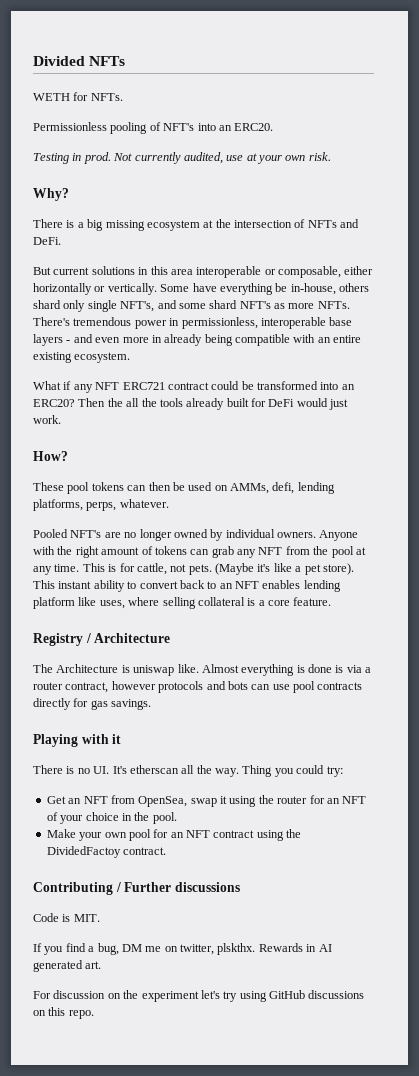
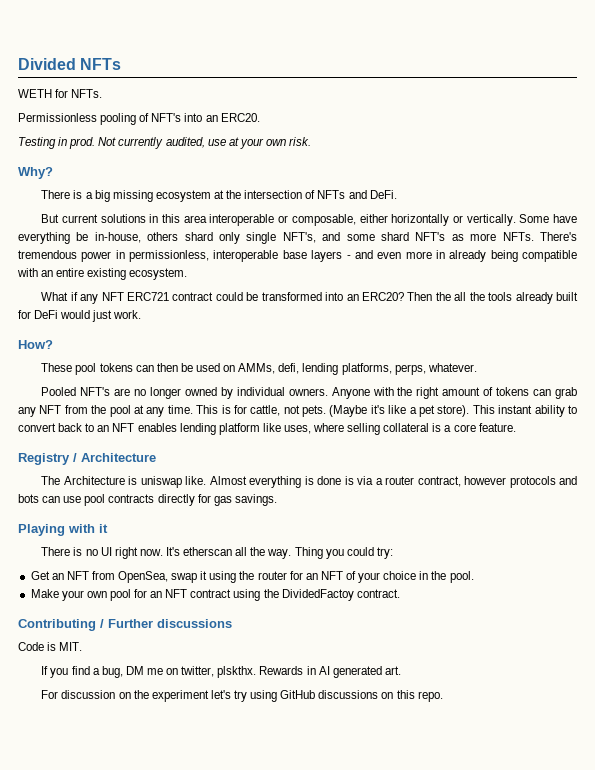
- There is no UI. It's etherscan all the way.
+ There is no UI right now. It's etherscan all the way.

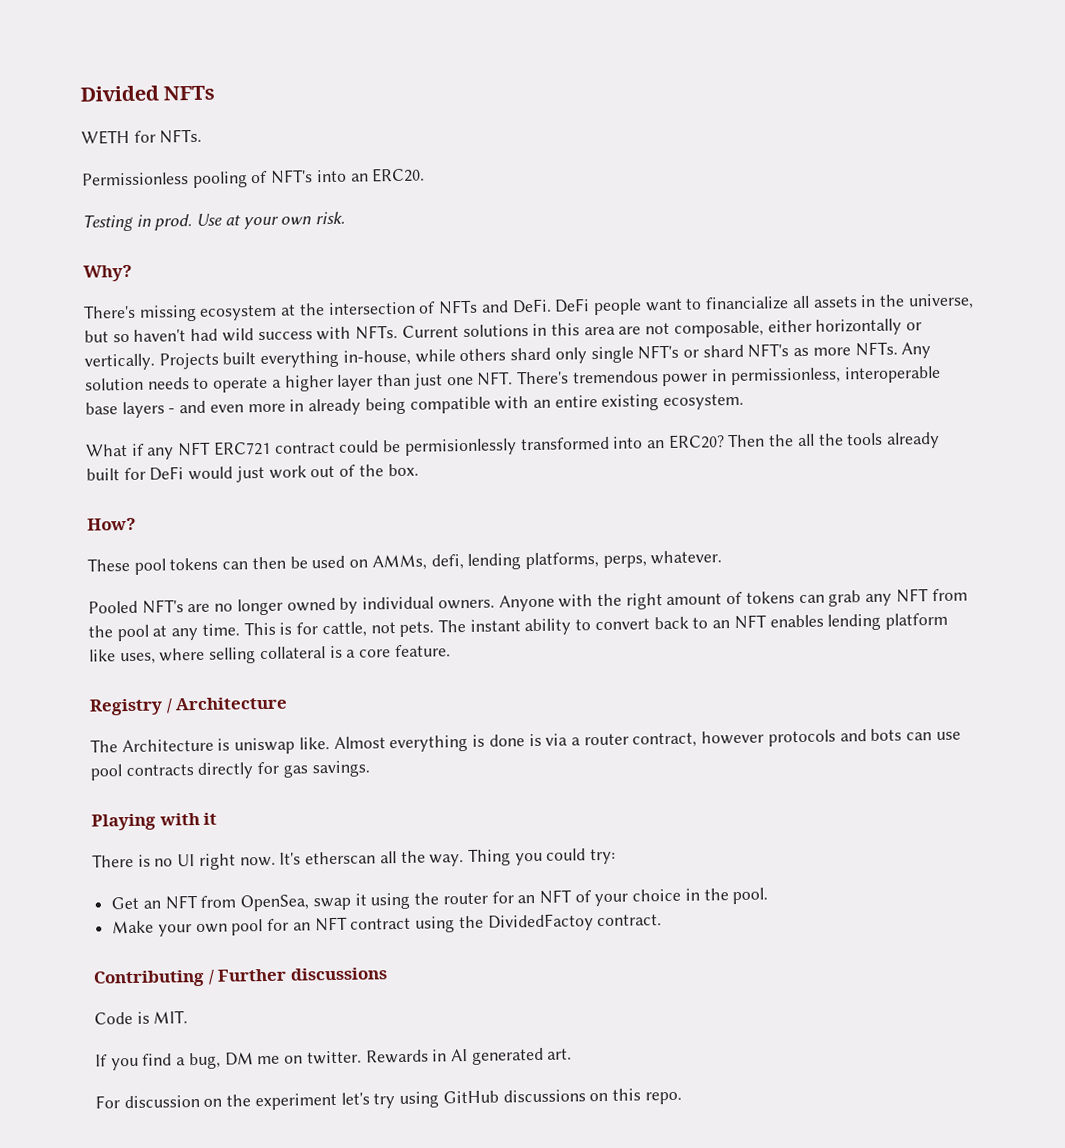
- Not currently audited, use at your own risk.
+ Use at your own risk.
- There is a big missing ecosystem at the intersection of NFTs and DeFi.
- But current solutions in this area interoperable or composable, either horizontally or vertically.
+ There's missing ecosystem at the intersection of NFTs and DeFi. DeFi people want to financialize all assets in the universe, but so haven't had wild success with NFTs. Current solutions in this area are not composable, either horizontally or vertically.
- Some have everything be in-house, others shard only single NFT's, and some shard NFT's as more NFTs.
+ Projects built everything in-house, while others shard only single NFT's or shard NFT's as more NFTs.
- There's tremendous power in permissionless, interoperable base layers - and even more in already being compatible with an entire existing ecosystem.
+ Any solution needs to operate a higher layer than just one NFT. There's tremendous power in permissionless, interoperable base layers - and even more in already being compatible with an entire existing ecosystem.
- What if any NFT ERC721 contract could be transformed into an ERC20?
+ What if any NFT ERC721 contract could be permisionlessly transformed into an ERC20?
- Then the all the tools already built for DeFi would just work.
+ Then the all the tools already built for DeFi would just work out of the box.
- (Maybe it's like a pet store). This instant ability to convert back to an NFT enables lending platform like uses, where selling collateral is a core feature.
+ The instant ability to convert back to an NFT enables lending platform like uses, where selling collateral is a core feature.
- If you find a bug, DM me on twitter, plskthx.
+ If you find a bug, DM me on twitter.

